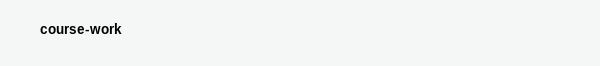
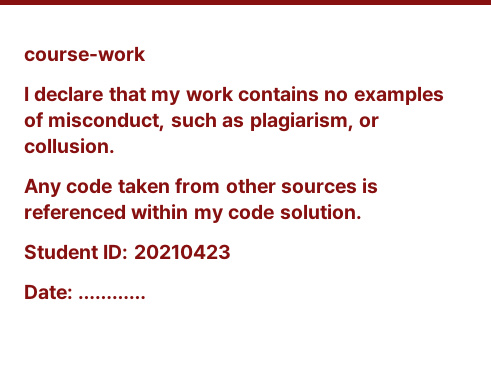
+ I declare that my work contains no examples of misconduct, such as plagiarism, or collusion.
+ Any code taken from other sources is referenced within my code solution.
+ Student ID: 20210423
+ Date: …………

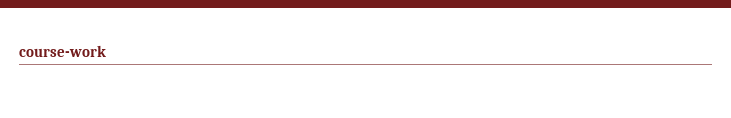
- I declare that my work contains no examples of misconduct, such as plagiarism, or collusion.
- Any code taken from other sources is referenced within my code solution.
- Student ID: 20210423
- Date: …………

